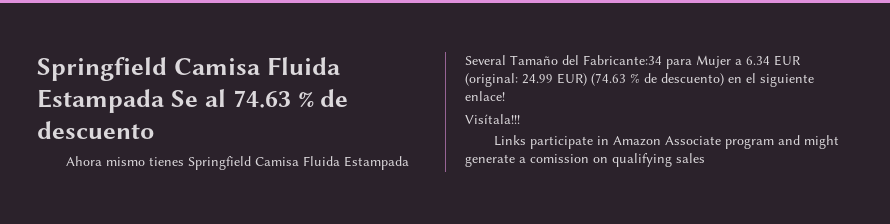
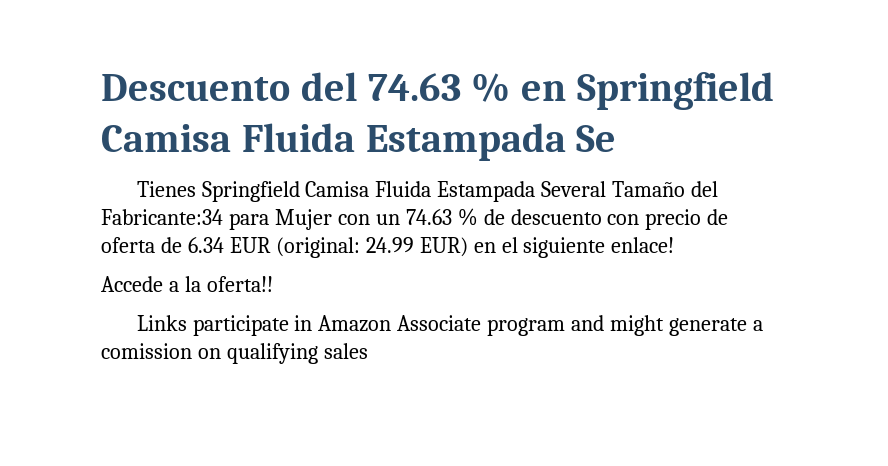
- Springfield Camisa Fluida Estampada Se al 74.63 % de descuento
- Ahora mismo tienes Springfield Camisa Fluida Estampada Several Tamaño del Fabricante:34 para Mujer a 6.34 EUR (original: 24.99 EUR) (74.63 % de descuento) en el siguiente enlace!
+ Descuento del 74.63 % en Springfield Camisa Fluida Estampada Se
+ Tienes Springfield Camisa Fluida Estampada Several Tamaño del Fabricante:34 para Mujer con un 74.63 % de descuento con precio de oferta de 6.34 EUR (original: 24.99 EUR) en el siguiente enlace!
- Visítala!!!
+ Accede a la oferta!!

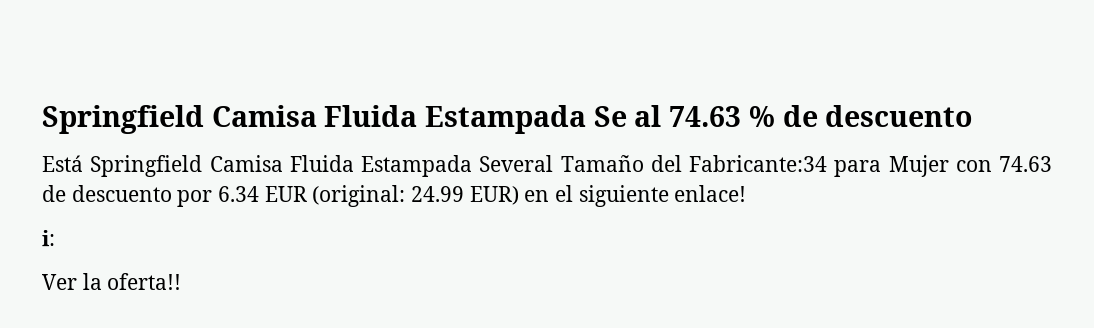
- Descuento del 74.63 % en Springfield Camisa Fluida Estampada Se
- Tienes Springfield Camisa Fluida Estampada Several Tamaño del Fabricante:34 para Mujer con un 74.63 % de descuento con precio de oferta de 6.34 EUR (original: 24.99 EUR) en el siguiente enlace!
+ Springfield Camisa Fluida Estampada Se al 74.63 % de descuento
+ Está Springfield Camisa Fluida Estampada Several Tamaño del Fabricante:34 para Mujer con 74.63 de descuento por 6.34 EUR (original: 24.99 EUR) en el siguiente enlace!
- Accede a la oferta!!
+ ℹ:
+ Ver la oferta!!
- Links participate in Amazon Associate program and might generate a comission on qualifying sales

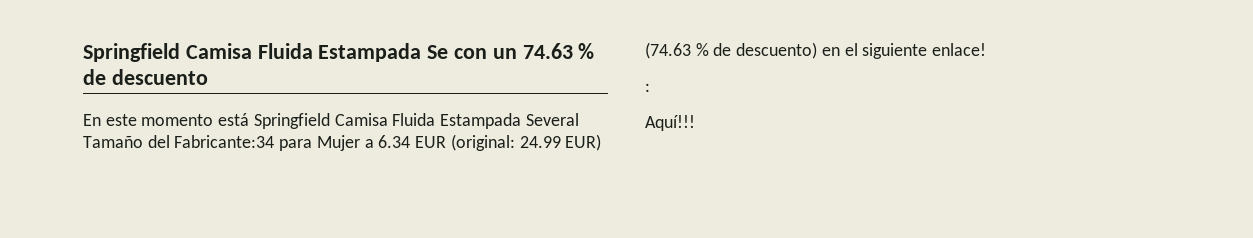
- Springfield Camisa Fluida Estampada Se al 74.63 % de descuento
+ Springfield Camisa Fluida Estampada Se con un 74.63 % de descuento
- Está Springfield Camisa Fluida Estampada Several Tamaño del Fabricante:34 para Mujer con 74.63 de descuento por 6.34 EUR (original: 24.99 EUR) en el siguiente enlace!
+ En este momento está Springfield Camisa Fluida Estampada Several Tamaño del Fabricante:34 para Mujer a 6.34 EUR (original: 24.99 EUR) (74.63 % de descuento) en el siguiente enlace!
- ℹ:
- Ver la oferta!!
+ :
+ Aquí!!!

